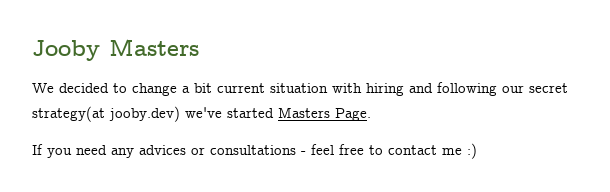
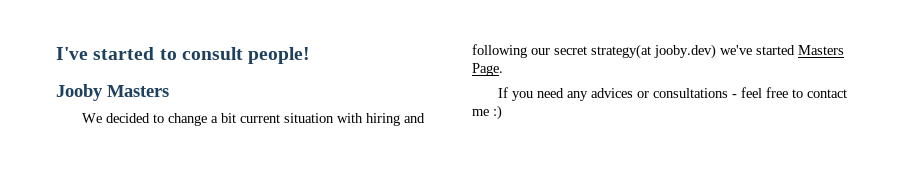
+ I've started to consult people!

